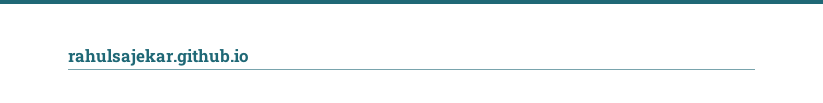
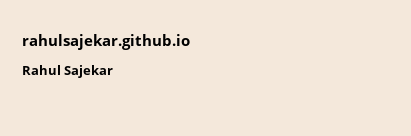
+ Rahul Sajekar

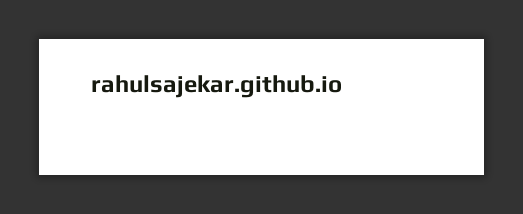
- Rahul Sajekar

